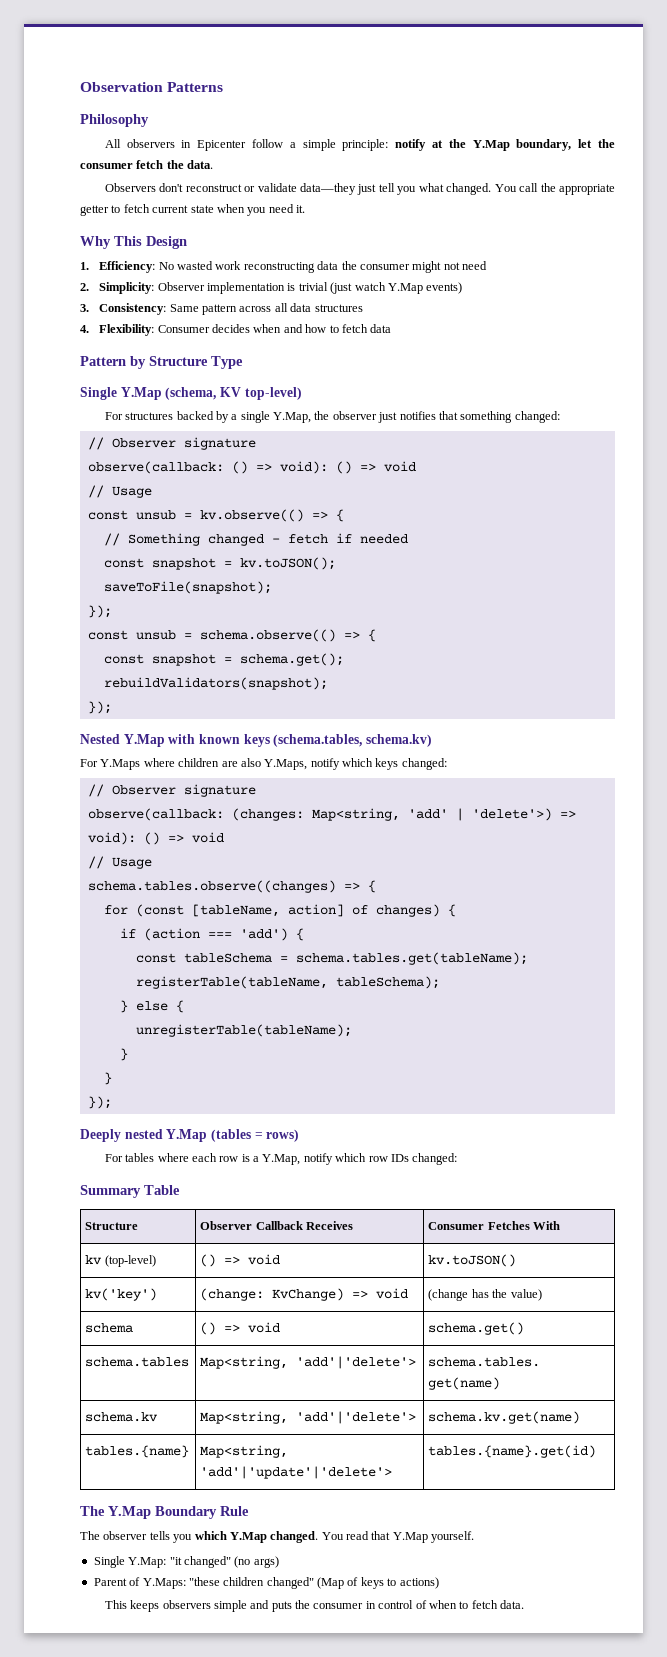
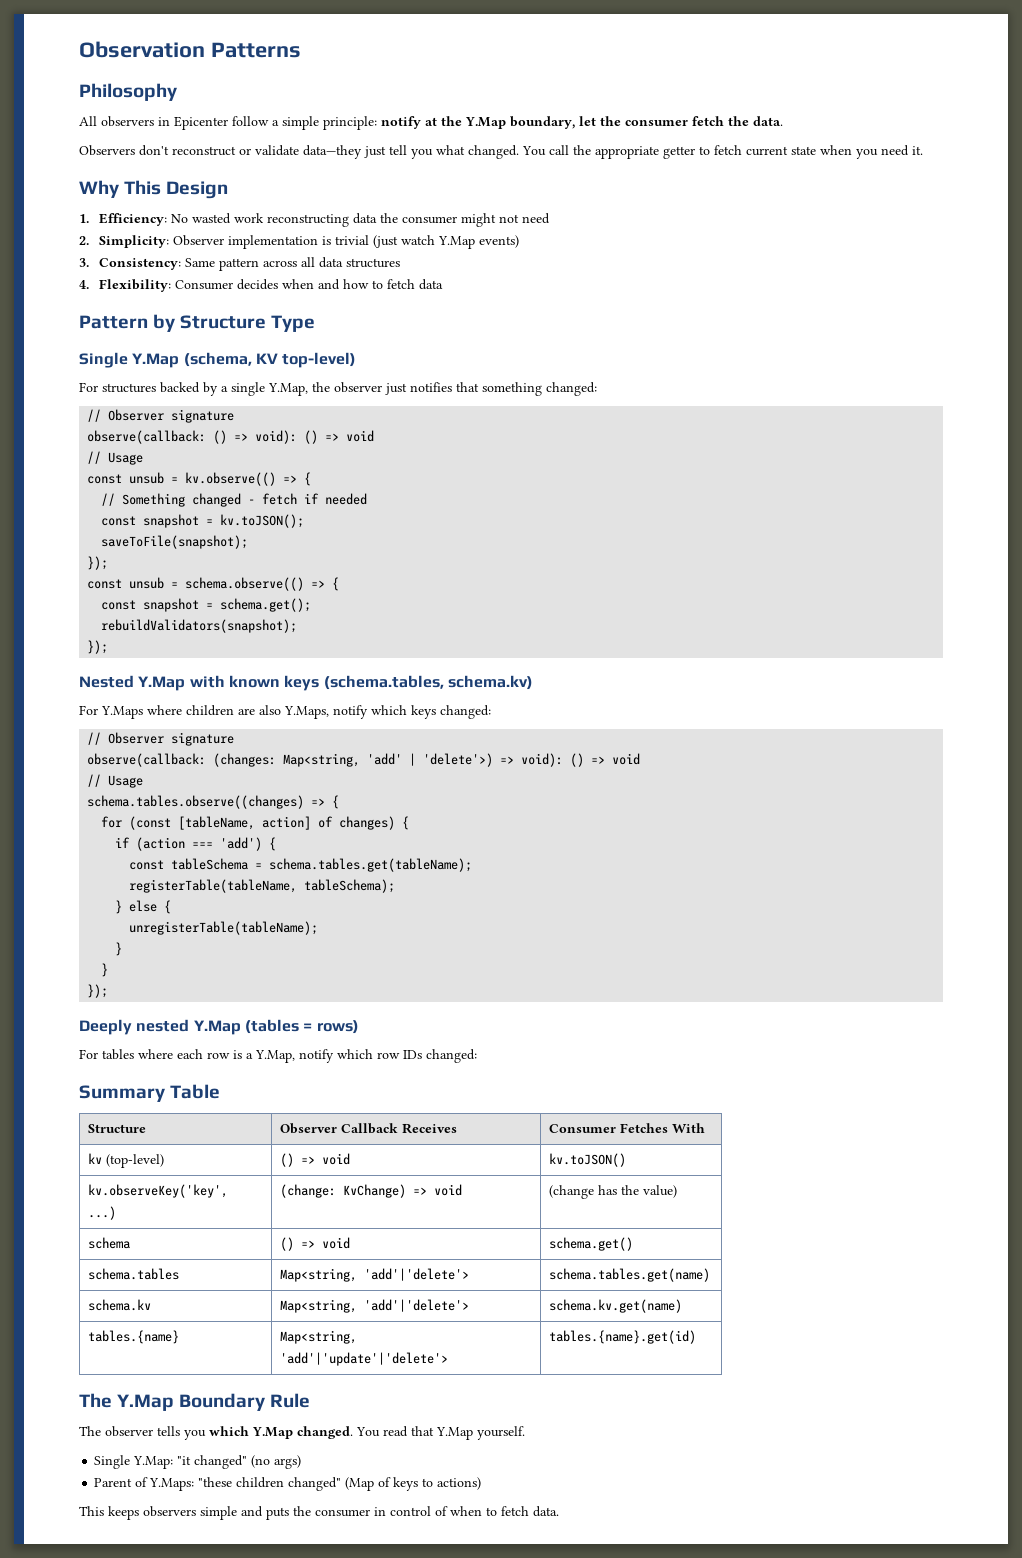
- kv('key') | (change: KvChange) => void | (change has the value)
+ kv.observeKey('key', ...) | (change: KvChange) => void | (change has the value)

